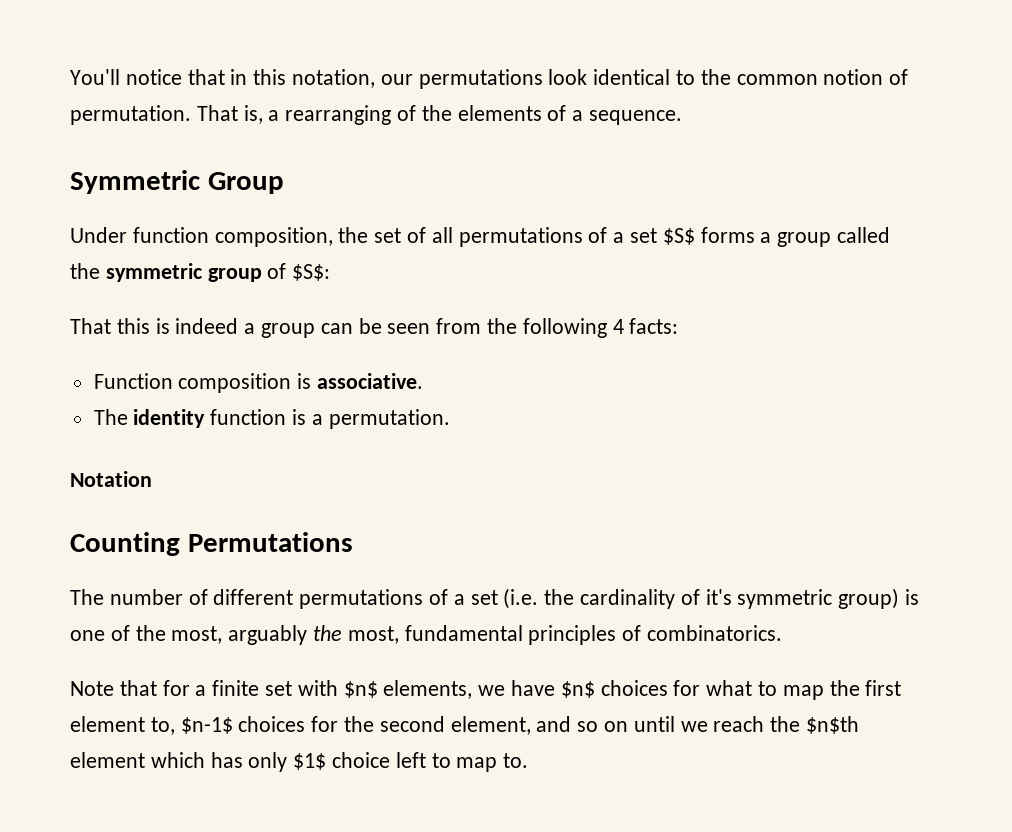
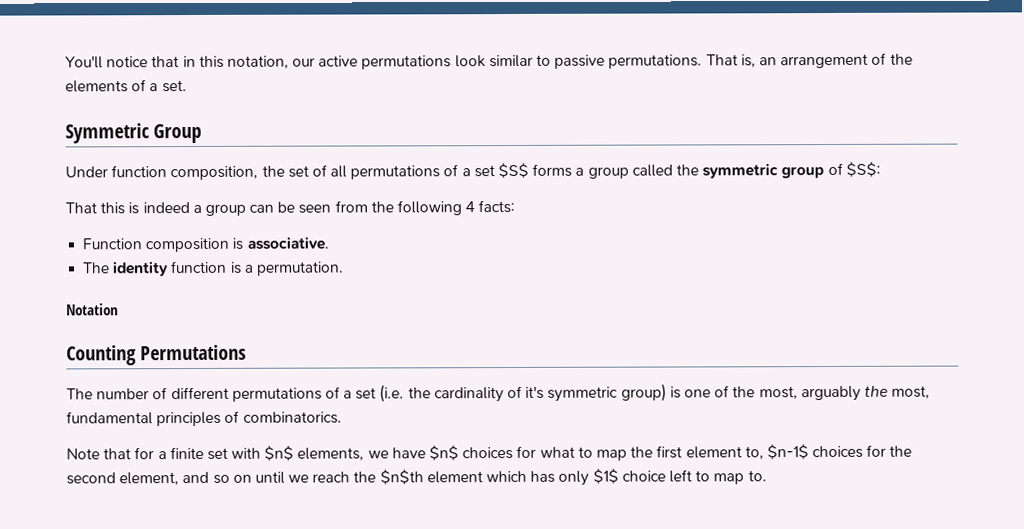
- You'll notice that in this notation, our permutations look identical to the common notion of permutation. That is, a rearranging of the elements of a sequence.
+ You'll notice that in this notation, our active permutations look similar to passive permutations. That is, an arrangement of the elements of a set.

